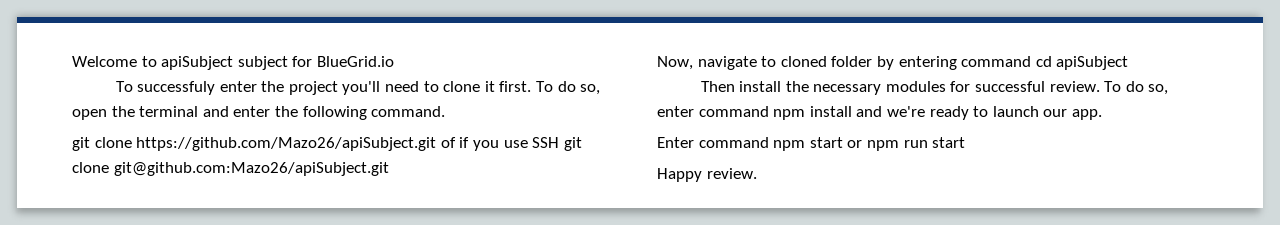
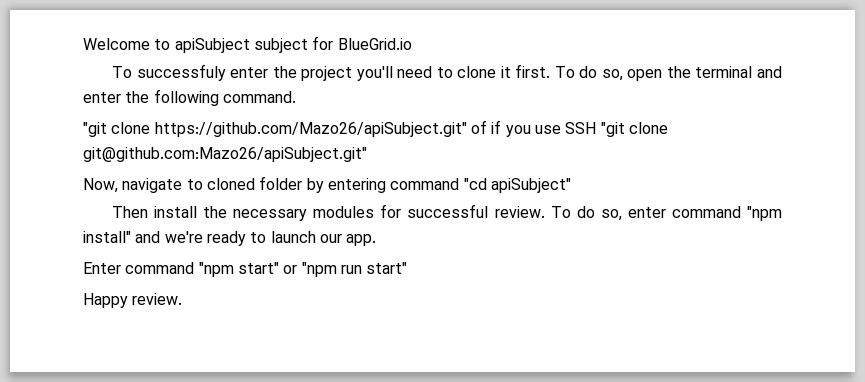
- git clone https://github.com/Mazo26/apiSubject.git of if you use SSH git clone git@github.com:Mazo26/apiSubject.git
+ "git clone https://github.com/Mazo26/apiSubject.git" of if you use SSH "git clone git@github.com:Mazo26/apiSubject.git"
- Now, navigate to cloned folder by entering command cd apiSubject
+ Now, navigate to cloned folder by entering command "cd apiSubject"
- To do so, enter command npm install and we're ready to launch our app.
+ To do so, enter command "npm install" and we're ready to launch our app.
- Enter command npm start or npm run start
+ Enter command "npm start" or "npm run start"

